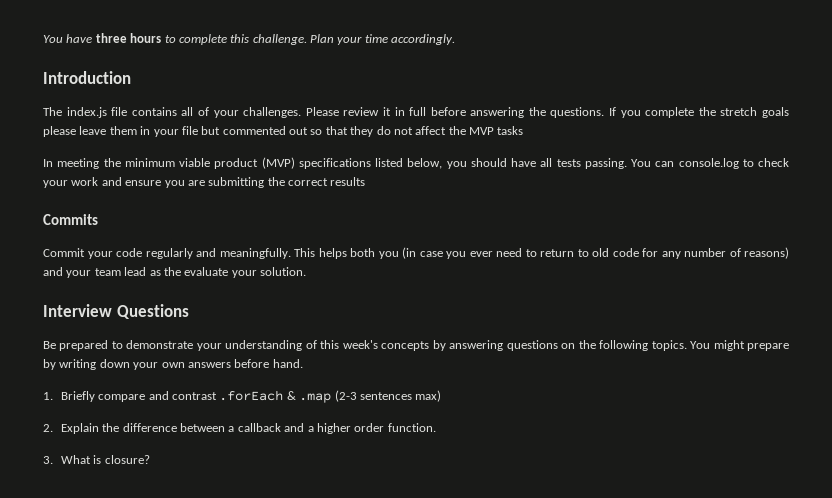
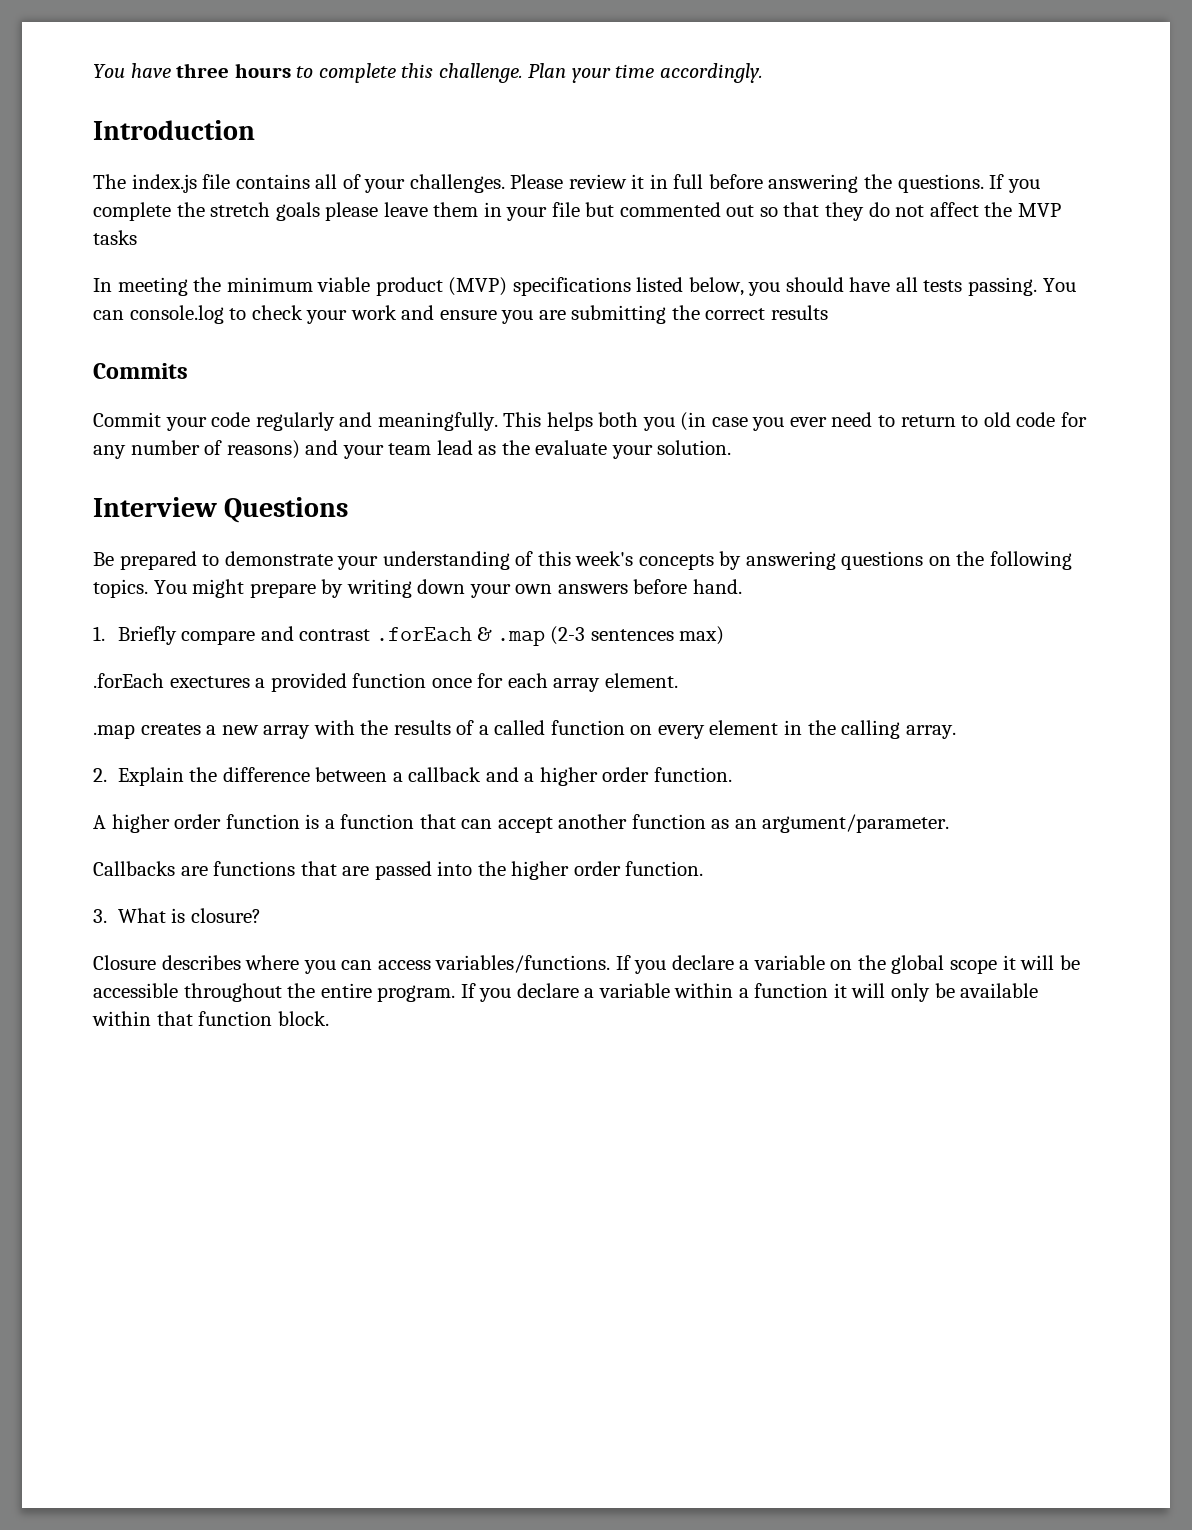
+ .forEach exectures a provided function once for each array element.
+ .map creates a new array with the results of a called function on every element in the calling array.
+ A higher order function is a function that can accept another function as an argument/parameter.
+ Callbacks are functions that are passed into the higher order function.
  3. What is closure?
+ Closure describes where you can access variables/functions. If you declare a variable on the global scope it will be accessible throughout the entire program. If you declare a variable within a function it will only be available within that function block.

